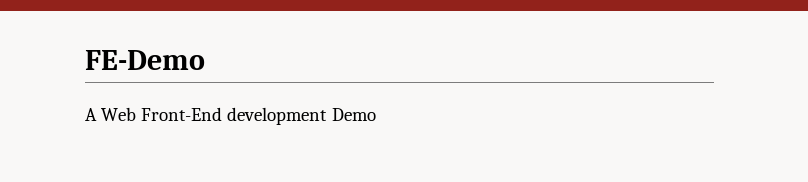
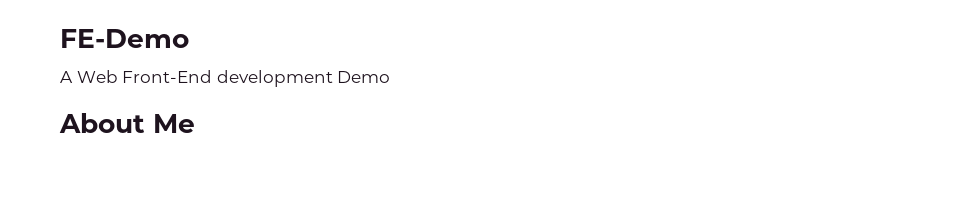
+ About Me

